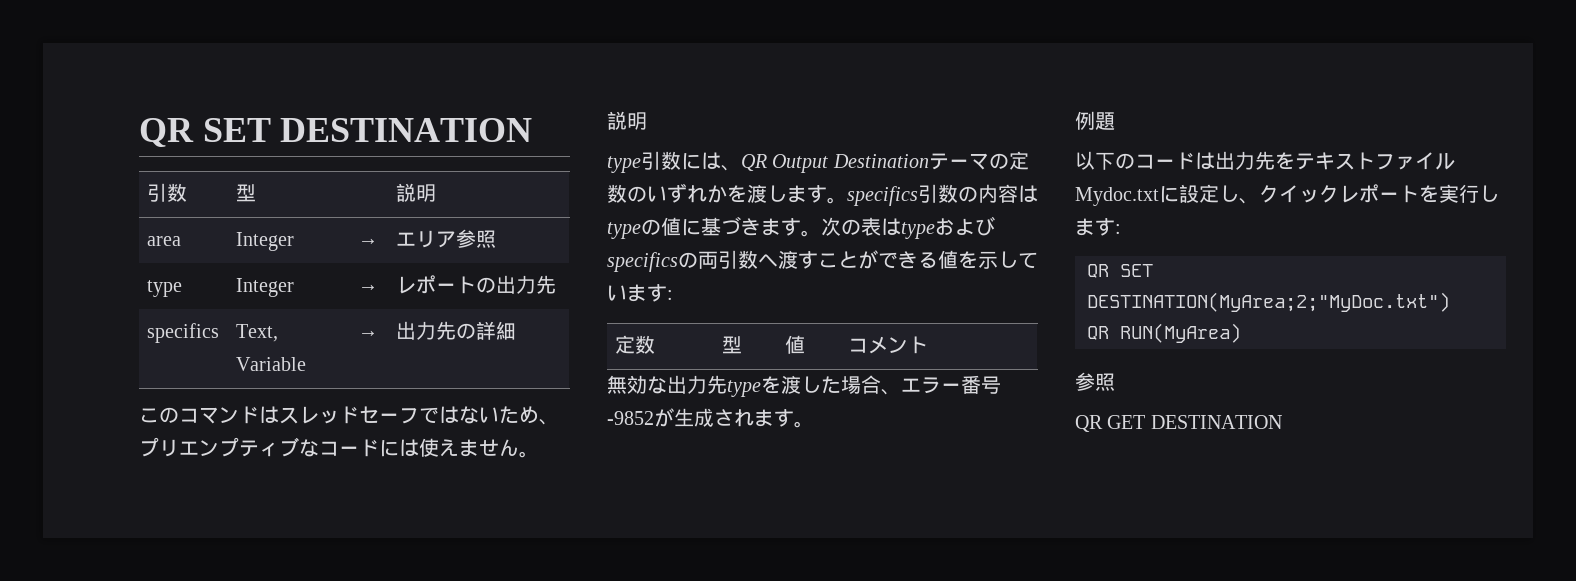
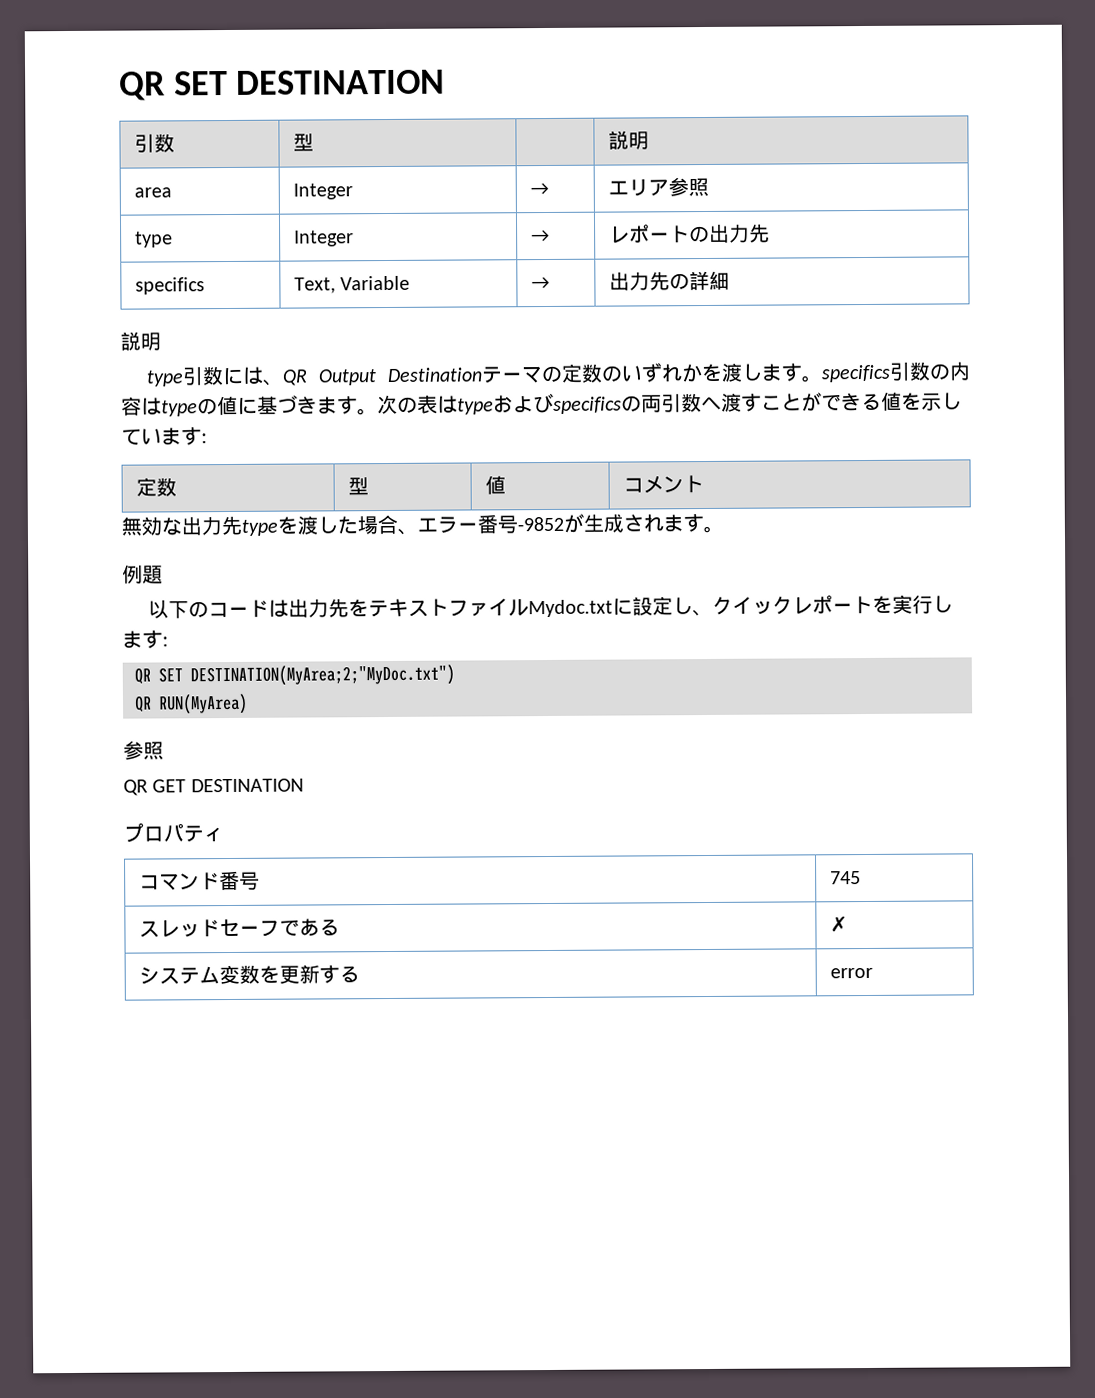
- このコマンドはスレッドセーフではないため、プリエンプティブなコードには使えません。
+ プロパティ
+ コマンド番号 | 745
+ スレッドセーフである | ✗
+ システム変数を更新する | error

